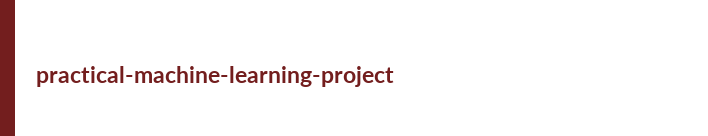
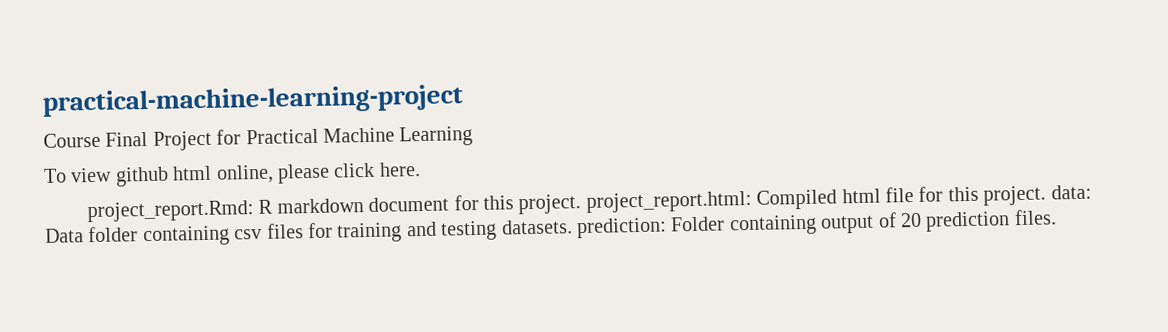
+ Course Final Project for Practical Machine Learning
+ To view github html online, please click here.
+ project_report.Rmd: R markdown document for this project. project_report.html: Compiled html file for this project. data: Data folder containing csv files for training and testing datasets. prediction: Folder containing output of 20 prediction files.

